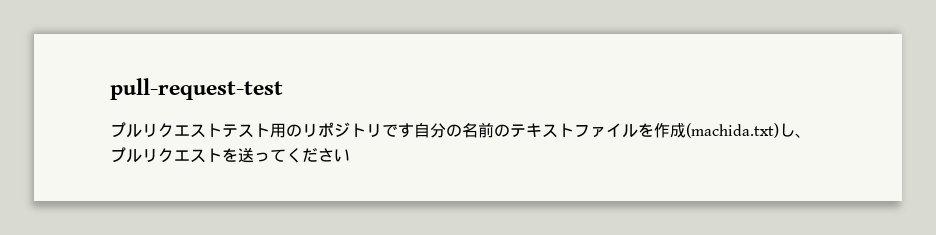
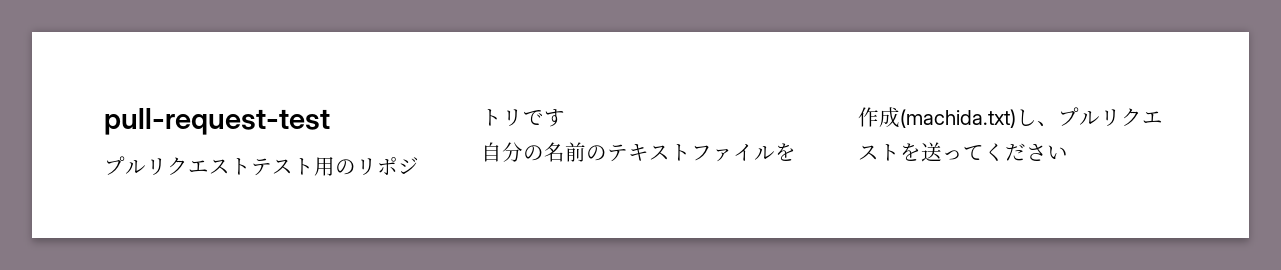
- プルリクエストテスト用のリポジトリです自分の名前のテキストファイルを作成(machida.txt)し、プルリクエストを送ってください
+ プルリクエストテスト用のリポジトリです
+ 自分の名前のテキストファイルを作成(machida.txt)し、プルリクエストを送ってください

